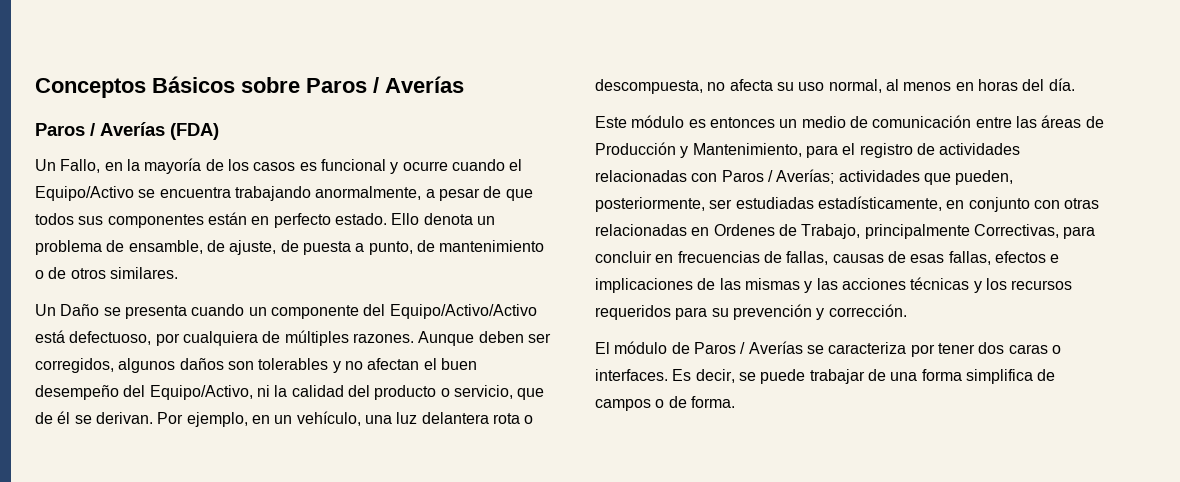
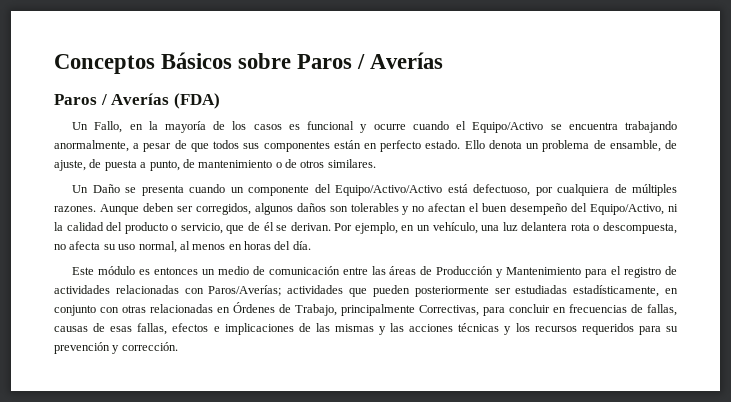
- Este módulo es entonces un medio de comunicación entre las áreas de Producción y Mantenimiento, para el registro de actividades relacionadas con Paros / Averías; actividades que pueden, posteriormente, ser estudiadas estadísticamente, en conjunto con otras relacionadas en Ordenes de Trabajo, principalmente Correctivas, para concluir en frecuencias de fallas, causas de esas fallas, efectos e implicaciones de las mismas y las acciones técnicas y los recursos requeridos para su prevención y corrección.
+ Este módulo es entonces un medio de comunicación entre las áreas de Producción y Mantenimiento para el registro de actividades relacionadas con Paros/Averías; actividades que pueden posteriormente ser estudiadas estadísticamente, en conjunto con otras relacionadas en Órdenes de Trabajo, principalmente Correctivas, para concluir en frecuencias de fallas, causas de esas fallas, efectos e implicaciones de las mismas y las acciones técnicas y los recursos requeridos para su prevención y corrección.
- El módulo de Paros / Averías se caracteriza por tener dos caras o interfaces. Es decir, se puede trabajar de una forma simplifica de campos o de forma.

